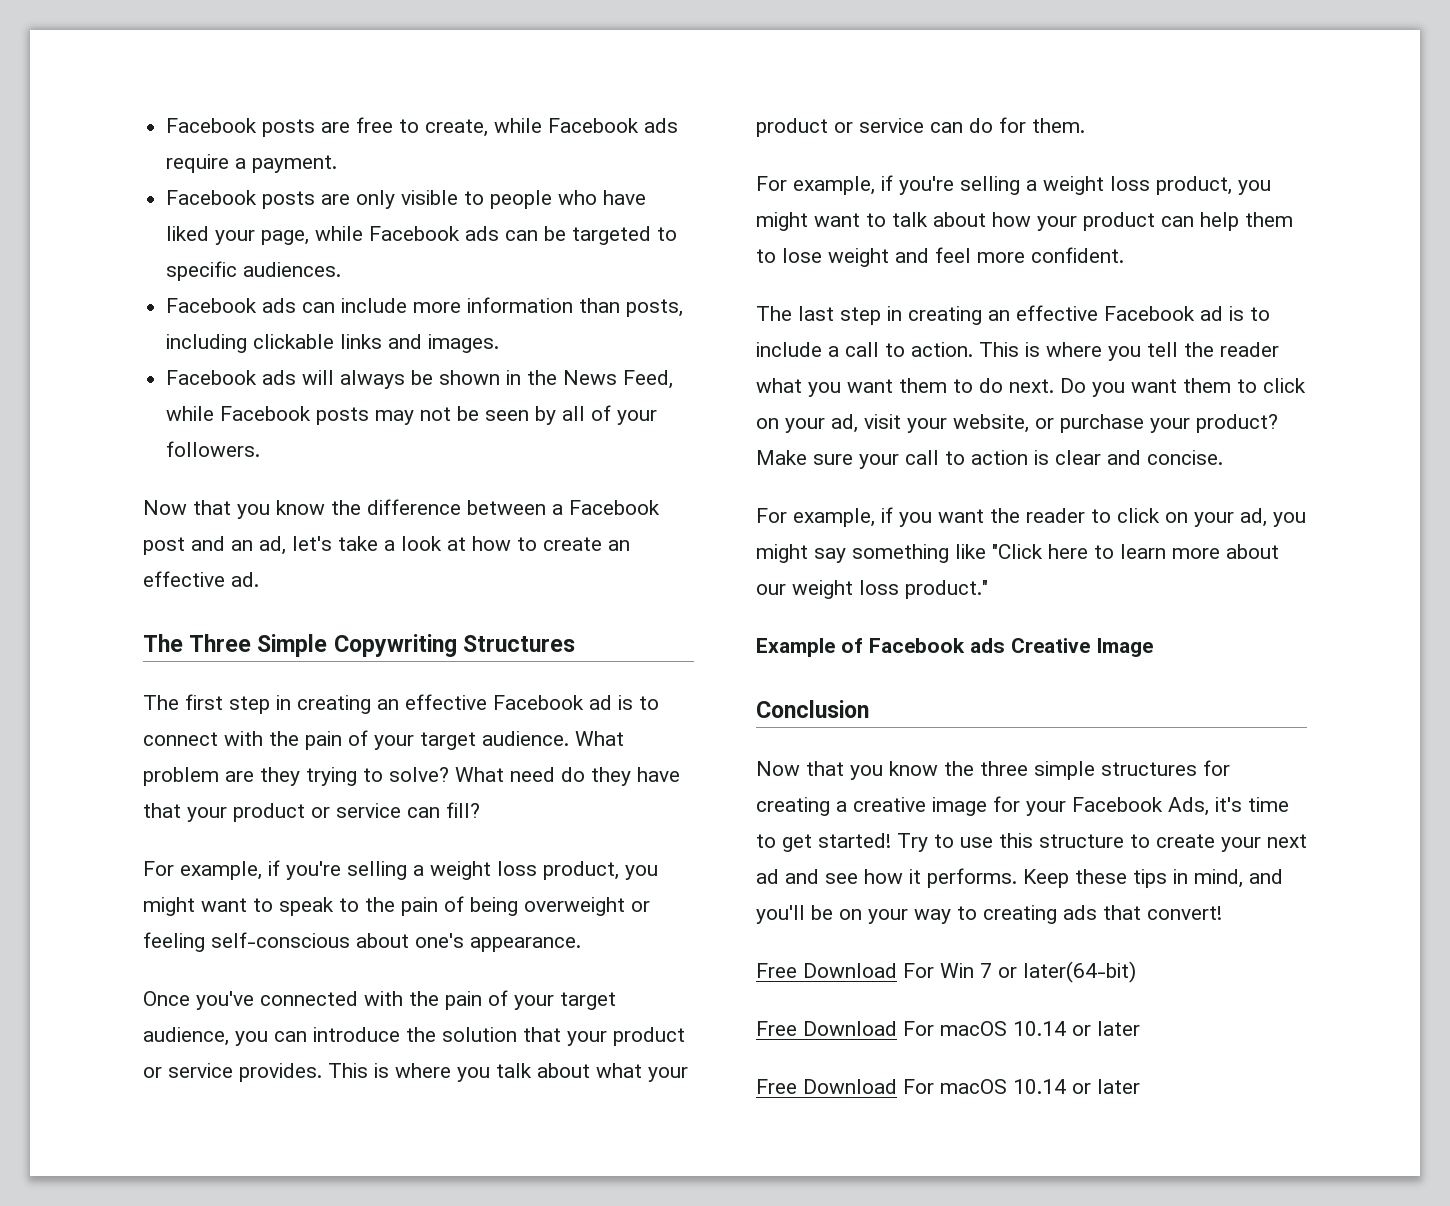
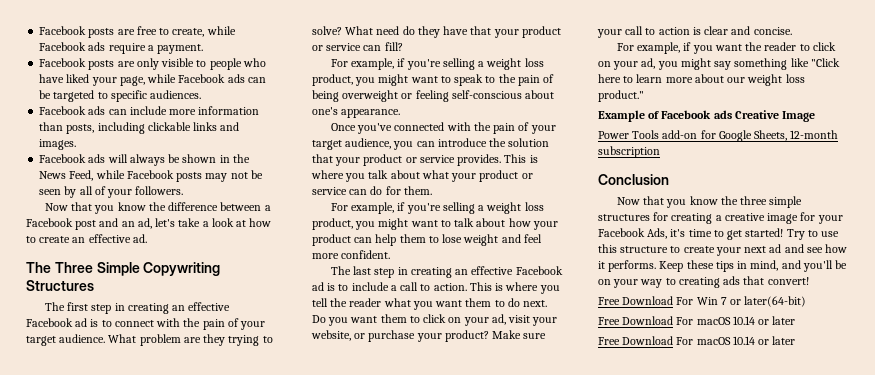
+ Power Tools add-on for Google Sheets, 12-month subscription

